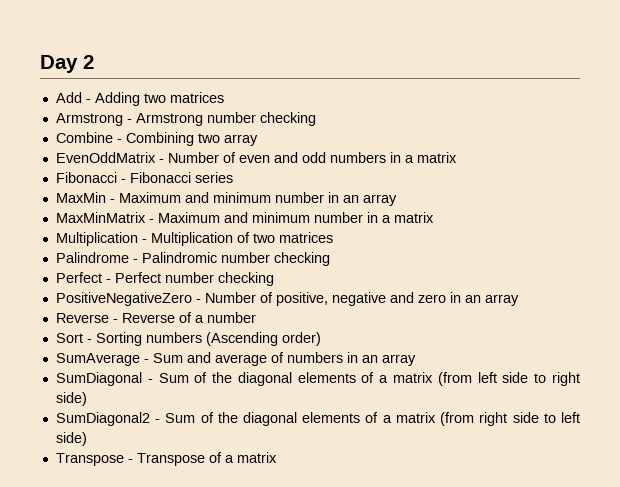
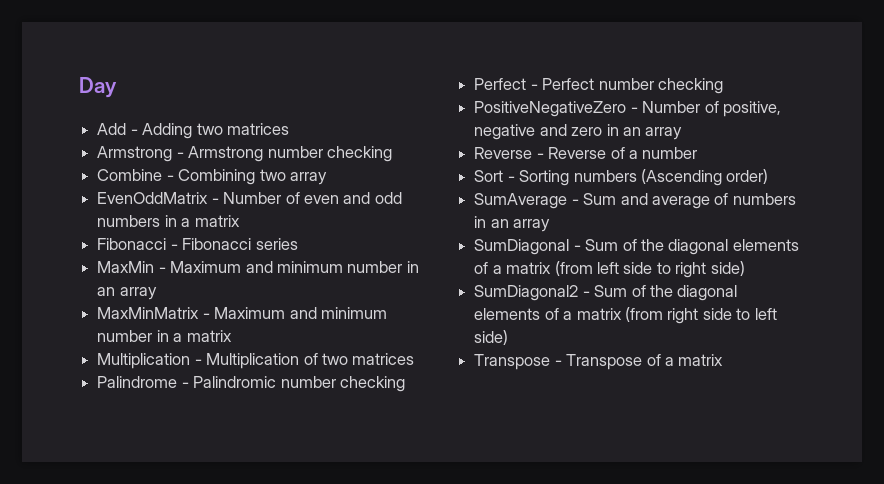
- Day 2
+ Day

